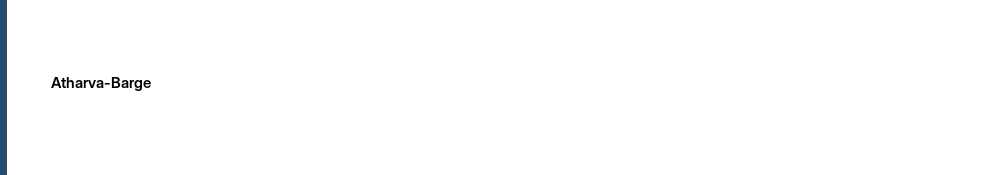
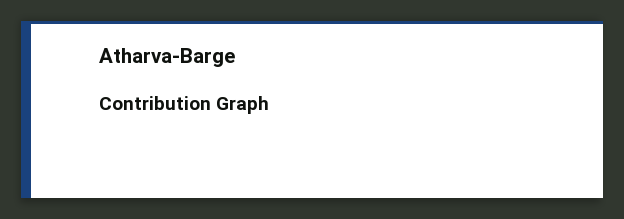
+ Contribution Graph

